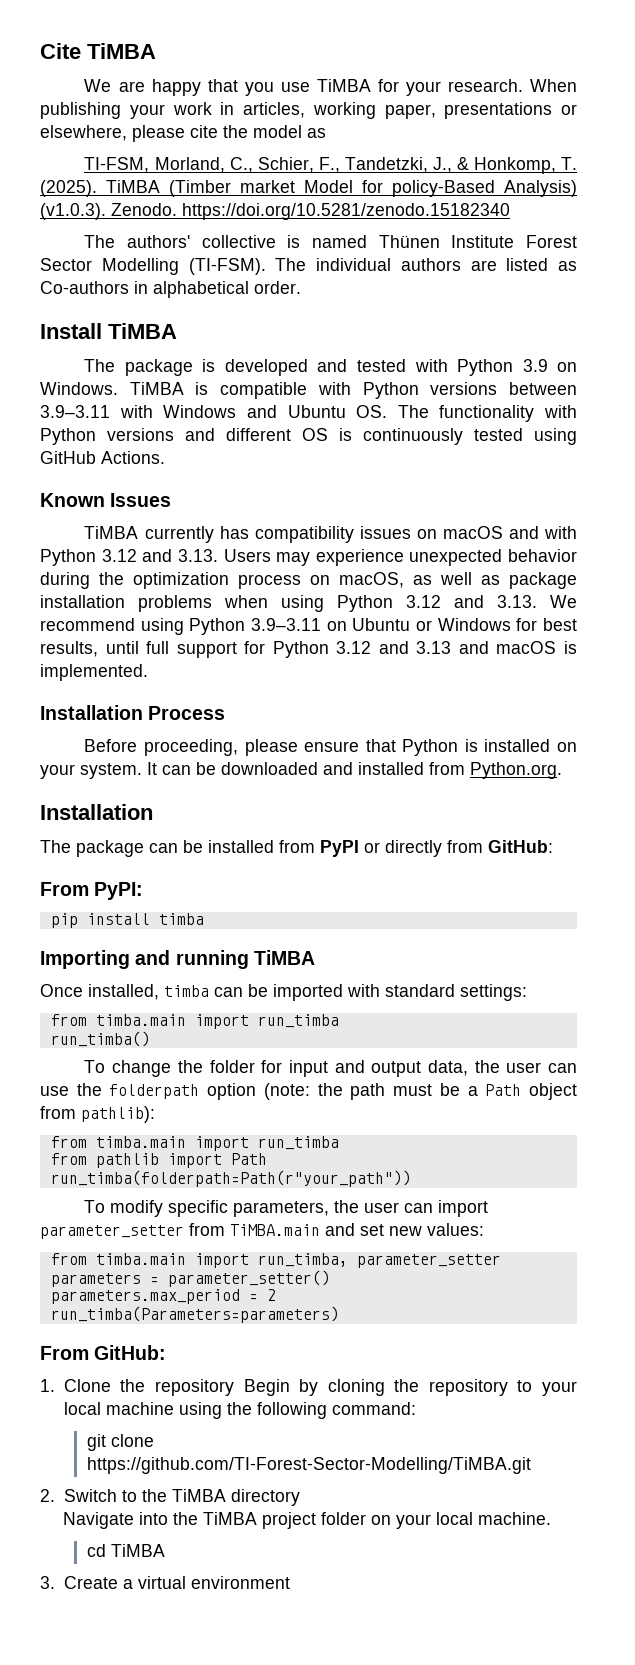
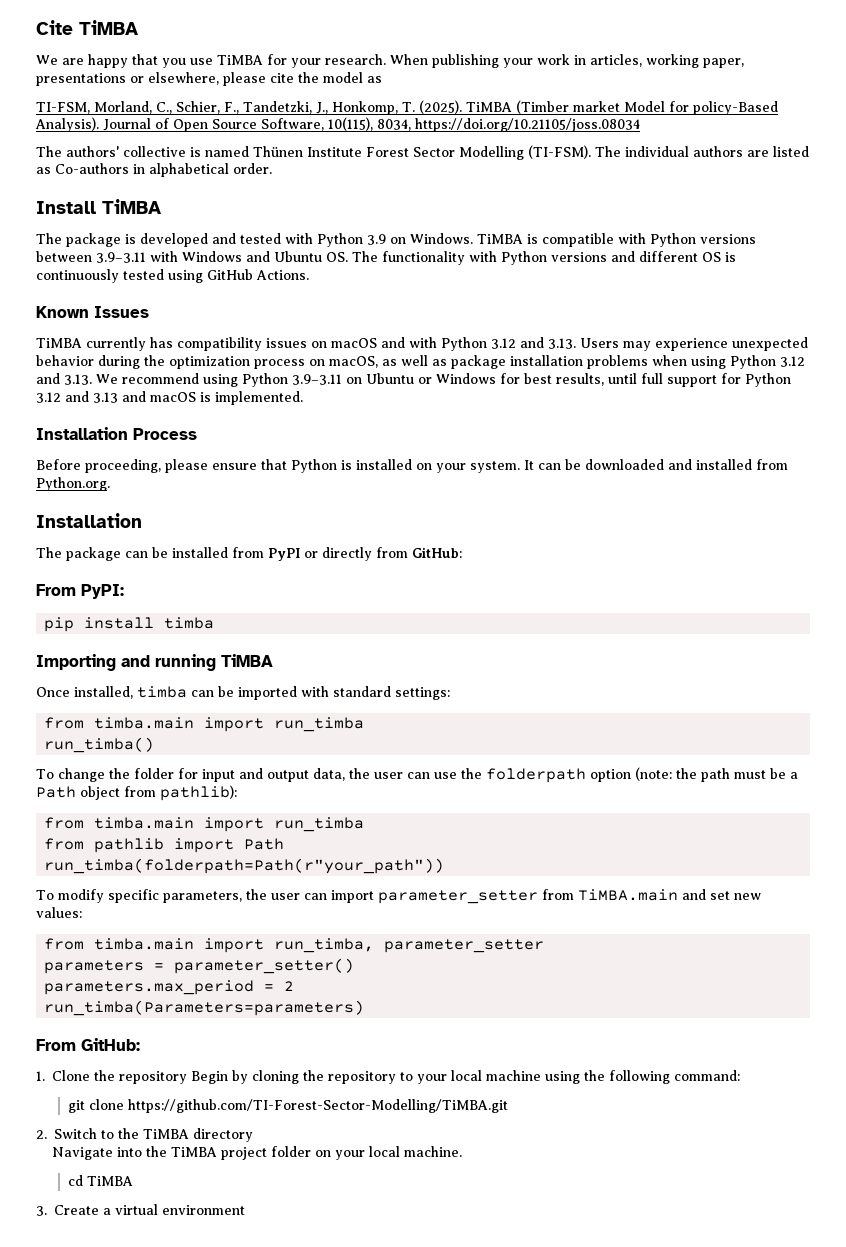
- TI-FSM, Morland, C., Schier, F., Tandetzki, J., & Honkomp, T. (2025).
+ TI-FSM, Morland, C., Schier, F., Tandetzki, J., Honkomp, T. (2025).
- TiMBA (Timber market Model for policy-Based Analysis) (v1.0.3). Zenodo. https://doi.org/10.5281/zenodo.15182340
+ TiMBA (Timber market Model for policy-Based Analysis). Journal of Open Source Software, 10(115), 8034, https://doi.org/10.21105/joss.08034

